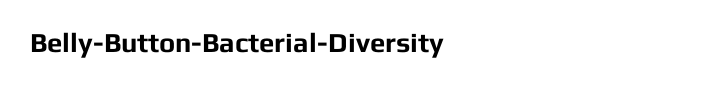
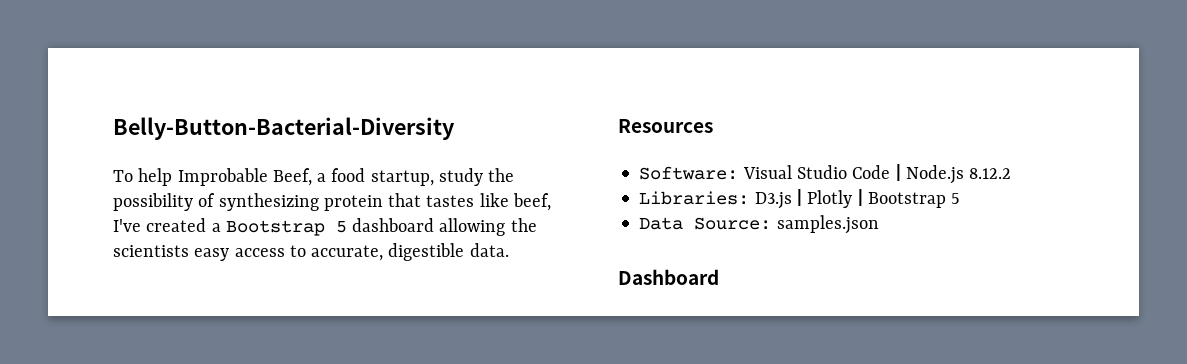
+ To help Improbable Beef, a food startup, study the possibility of synthesizing protein that tastes like beef, I've created a Bootstrap 5 dashboard allowing the scientists easy access to accurate, digestible data.
+ Resources
+ Software: Visual Studio Code | Node.js 8.12.2
+ Libraries: D3.js | Plotly | Bootstrap 5
+ Data Source: samples.json
+ Dashboard

